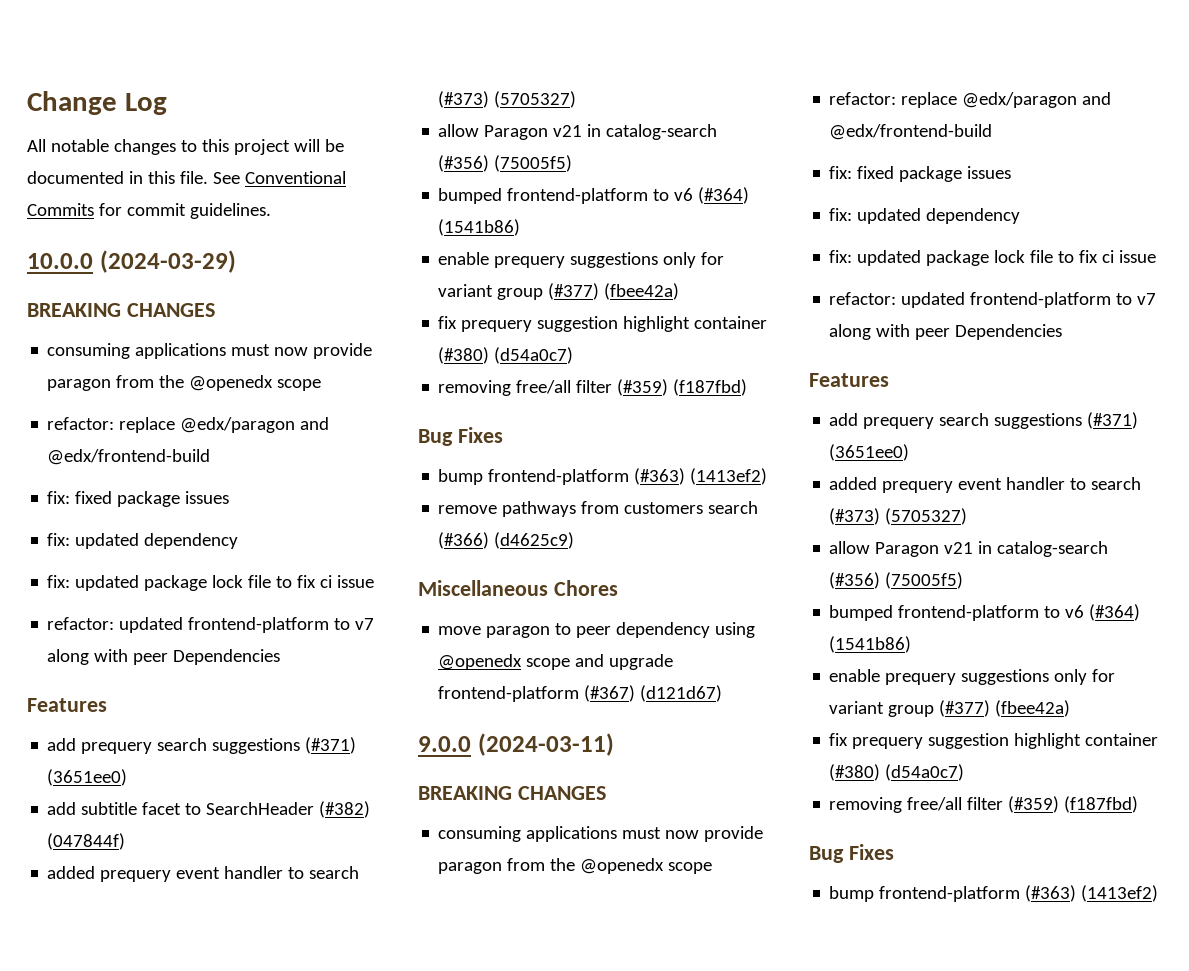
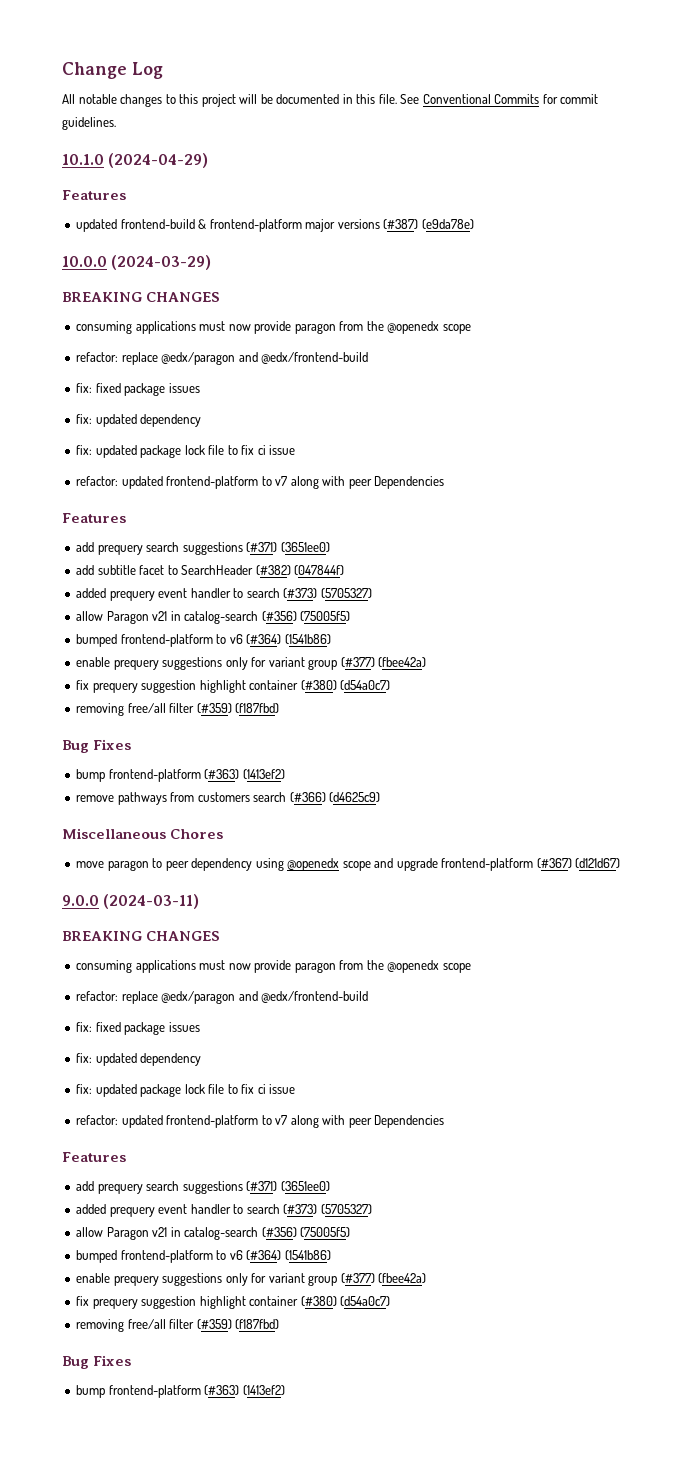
+ 10.1.0 (2024-04-29)
+ Features
+ updated frontend-build & frontend-platform major versions (#387) (e9da78e)

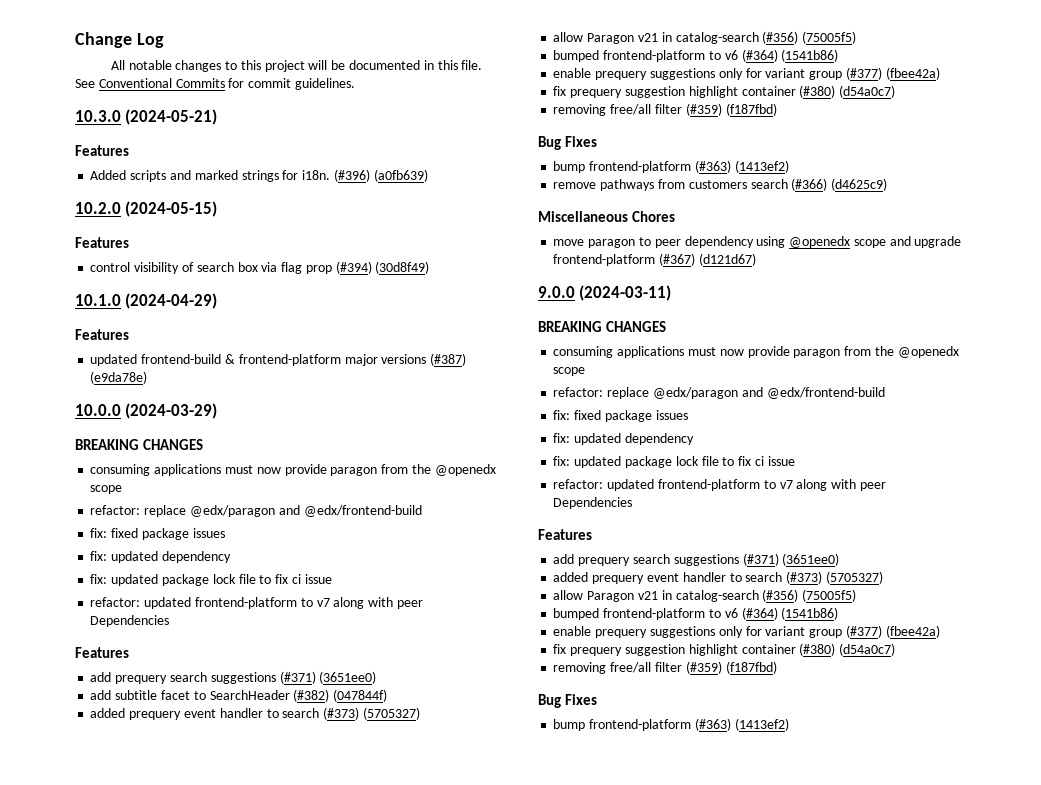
+ 10.3.0 (2024-05-21)
+ Features
+ Added scripts and marked strings for i18n. (#396) (a0fb639)
+ 10.2.0 (2024-05-15)
+ Features
+ control visibility of search box via flag prop (#394) (30d8f49)

